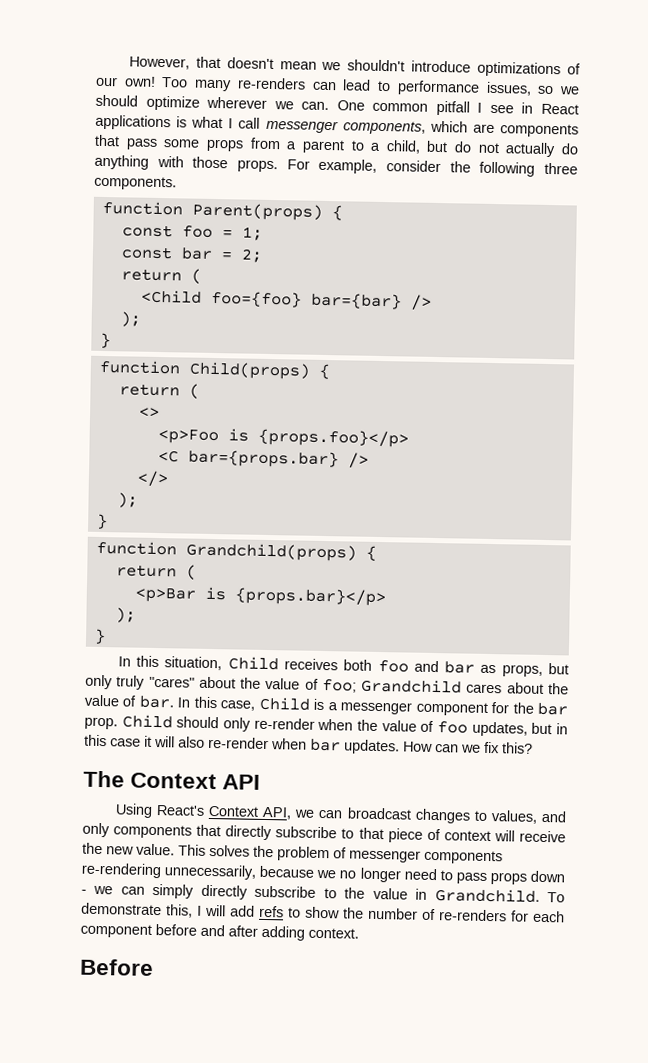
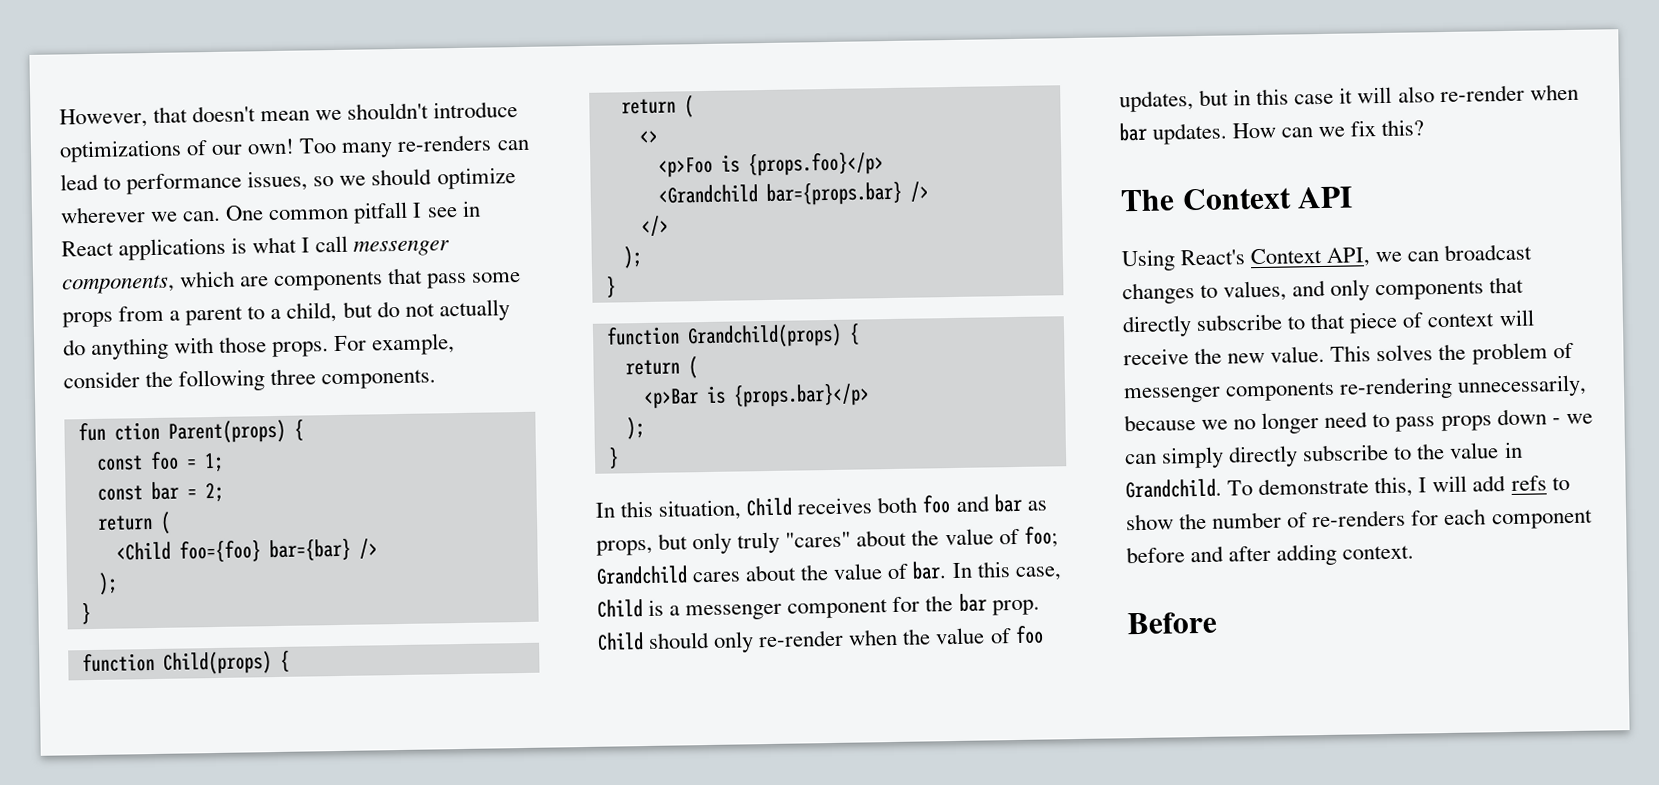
- function Parent(props) {
+ fun ction Parent(props) {
- <C bar={props.bar} />
+ <Grandchild bar={props.bar} />

